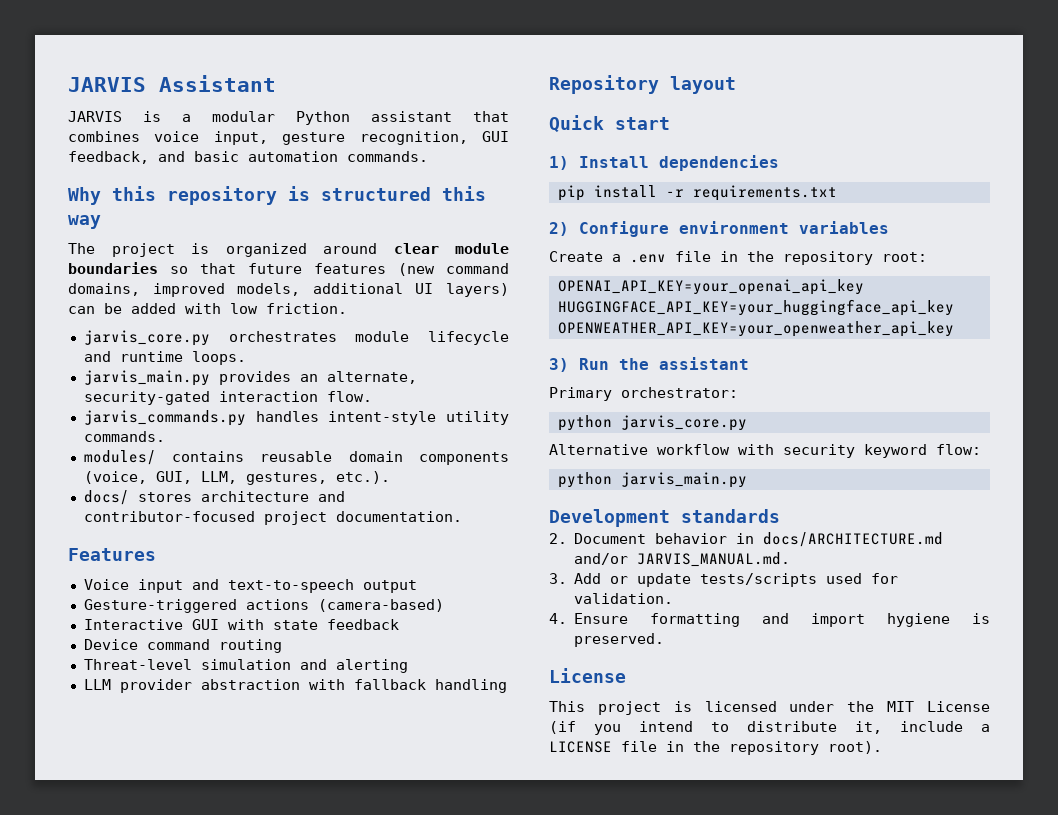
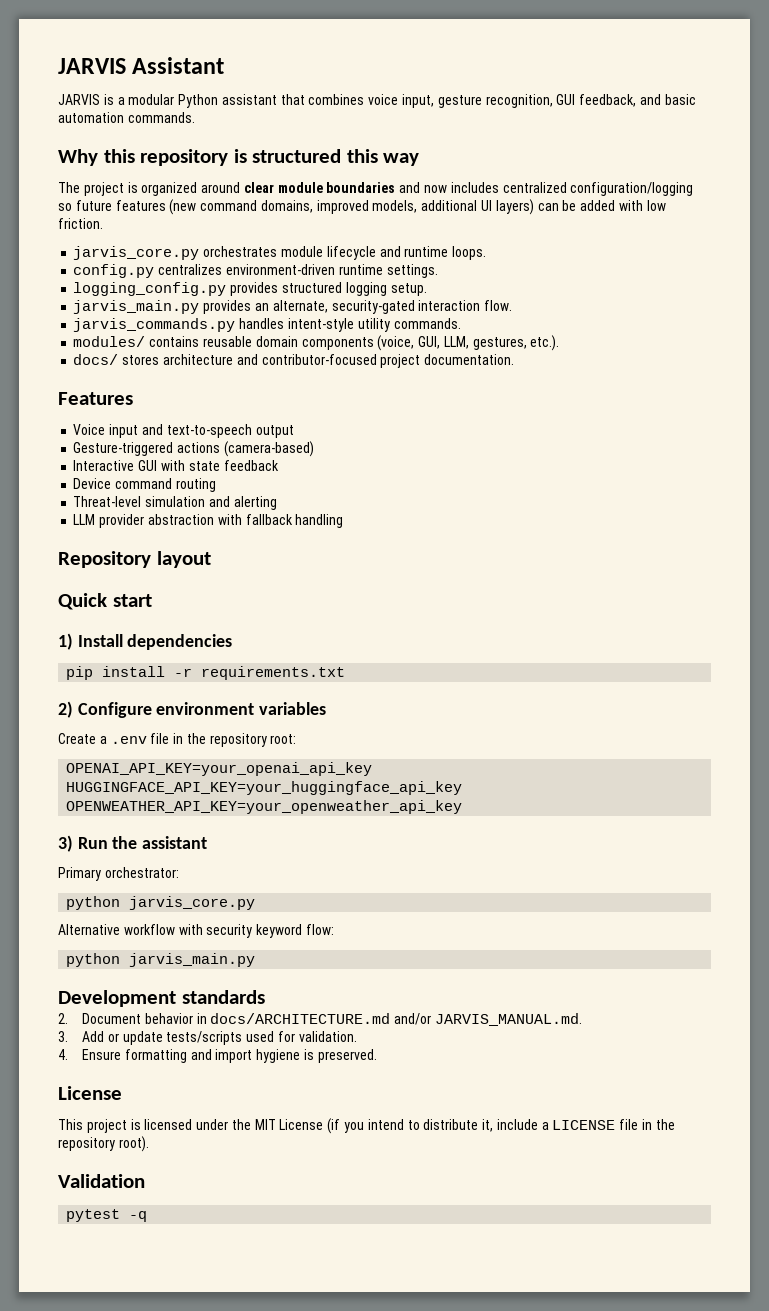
- The project is organized around clear module boundaries so that future features (new command domains, improved models, additional UI layers) can be added with low friction.
+ The project is organized around clear module boundaries and now includes centralized configuration/logging so future features (new command domains, improved models, additional UI layers) can be added with low friction.
+ config.py centralizes environment-driven runtime settings.
+ logging_config.py provides structured logging setup.
+ Validation
+ pytest -q

